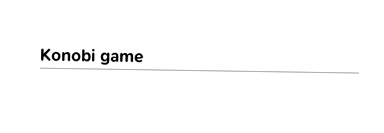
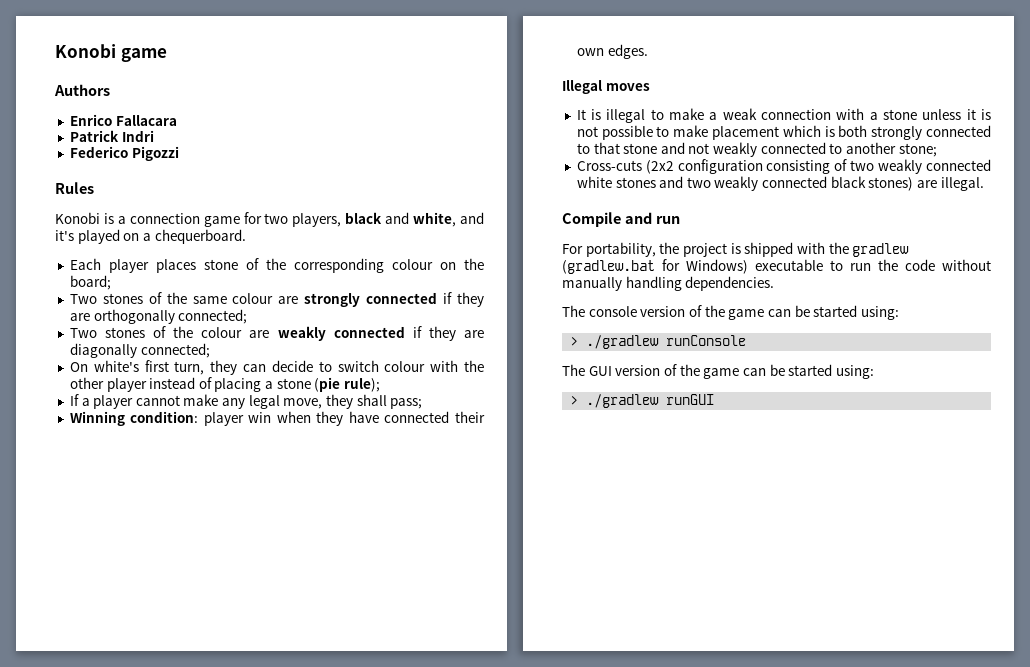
+ Authors
+ Enrico Fallacara
+ Patrick Indri
+ Federico Pigozzi
+ Rules
+ Konobi is a connection game for two players, black and white, and it's played on a chequerboard.
+ Each player places stone of the corresponding colour on the board;
+ Two stones of the same colour are strongly connected if they are orthogonally connected;
+ Two stones of the colour are weakly connected if they are diagonally connected;
+ On white's first turn, they can decide to switch colour with the other player instead of placing a stone (pie rule);
+ If a player cannot make any legal move, they shall pass;
+ Winning condition: player win when they have connected their own edges.
+ Illegal moves
+ It is illegal to make a weak connection with a stone unless it is not possible to make placement which is both strongly connected to that stone and not weakly connected to another stone;
+ Cross-cuts (2x2 configuration consisting of two weakly connected white stones and two weakly connected black stones) are illegal.
+ Compile and run
+ For portability, the project is shipped with the gradlew (gradlew.bat for Windows) executable to run the code without manually handling dependencies.
+ The console version of the game can be started using:
+ > ./gradlew runConsole
+ The GUI version of the game can be started using:
+ > ./gradlew runGUI

